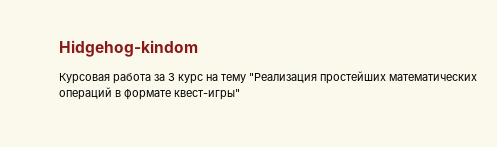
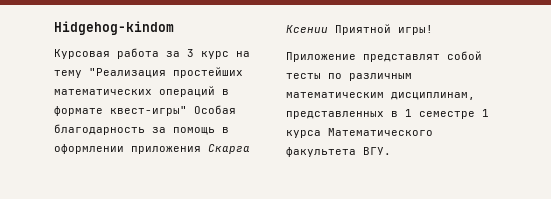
- Курсовая работа за 3 курс на тему "Реализация простейших математических операций в формате квест-игры"
+ Курсовая работа за 3 курс на тему "Реализация простейших математических операций в формате квест-игры" Особая благодарность за помощь в оформлении приложения Скарга Ксении Приятной игры!
+ Приложение представлят собой тесты по различным математическим дисциплинам, представленных в 1 семестре 1 курса Математического факультета ВГУ.

